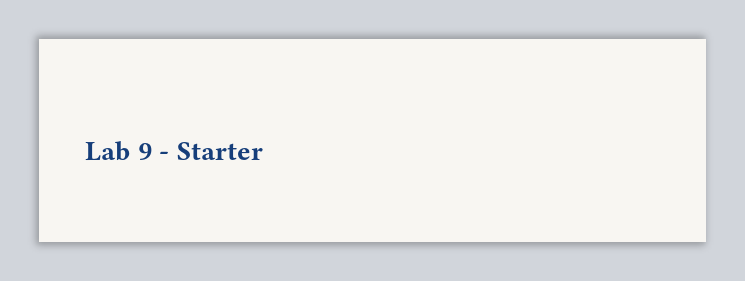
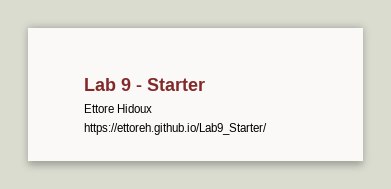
+ Ettore Hidoux
+ https://ettoreh.github.io/Lab9_Starter/

